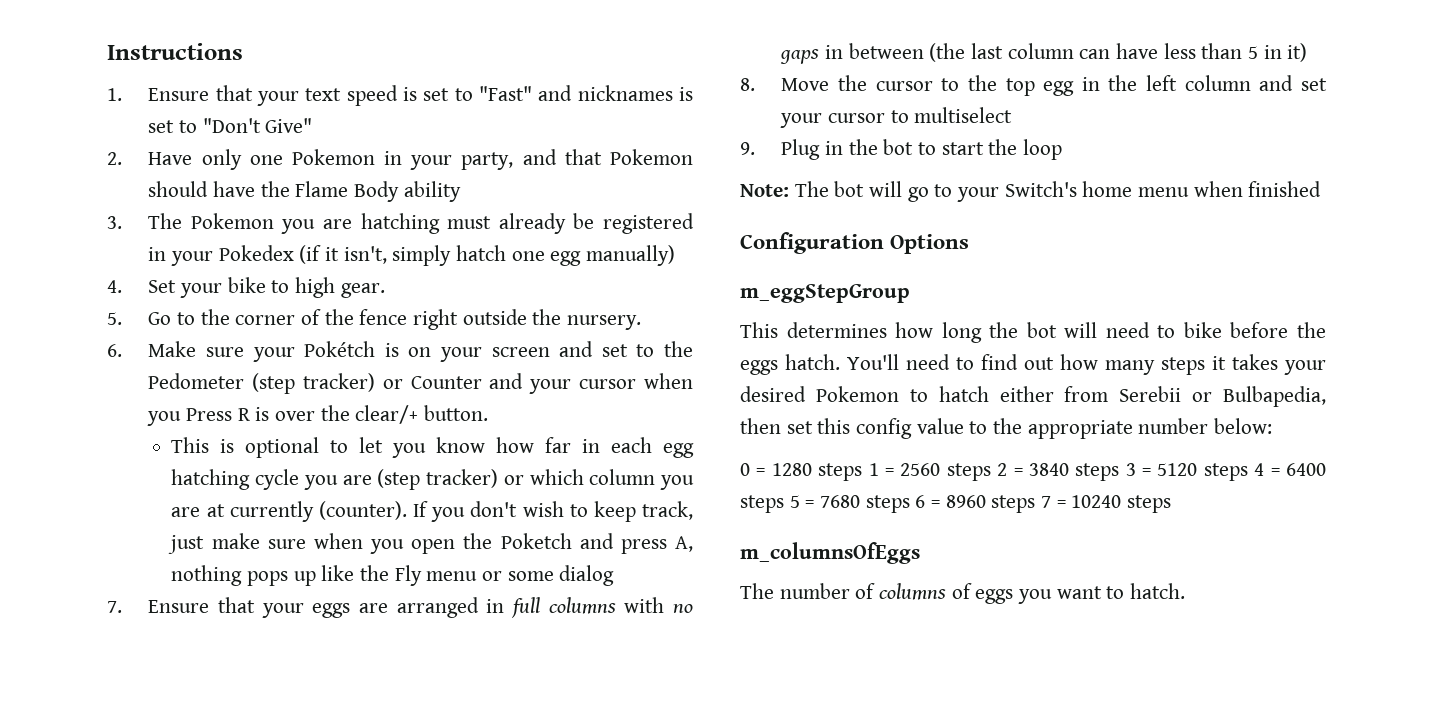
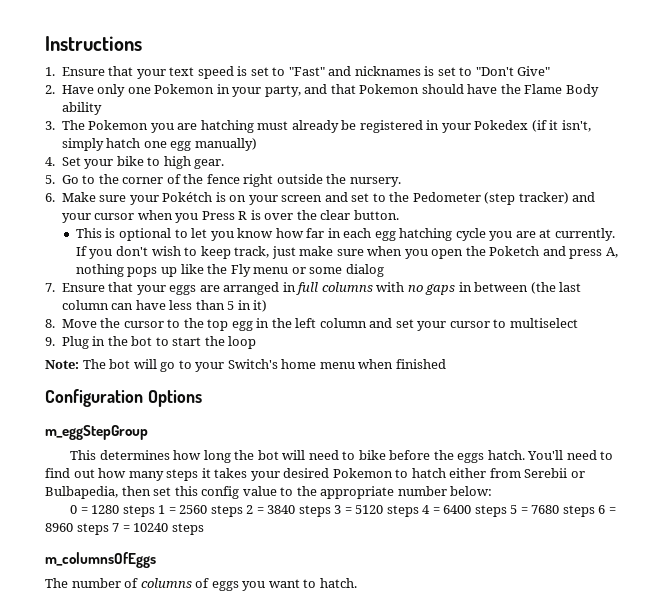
- 6. Make sure your Pokétch is on your screen and set to the Pedometer (step tracker) or Counter and your cursor when you Press R is over the clear/+ button.
+ 6. Make sure your Pokétch is on your screen and set to the Pedometer (step tracker) and your cursor when you Press R is over the clear button.
- This is optional to let you know how far in each egg hatching cycle you are (step tracker) or which column you are at currently (counter).
+ This is optional to let you know how far in each egg hatching cycle you are at currently.

